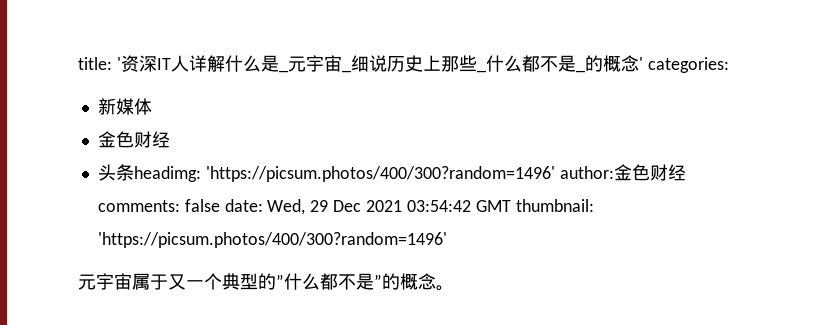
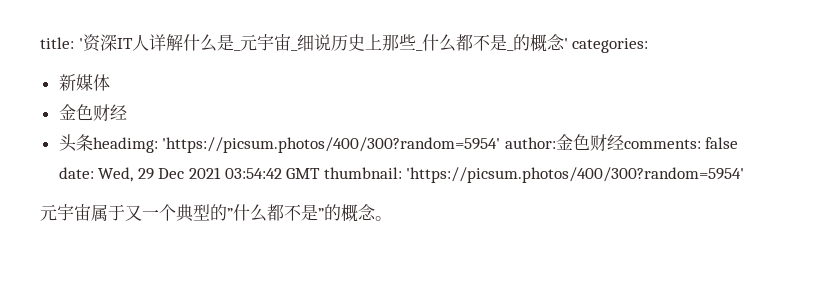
- 头条headimg: 'https://picsum.photos/400/300?random=1496' author:金色财经comments: false date: Wed, 29 Dec 2021 03:54:42 GMT thumbnail: 'https://picsum.photos/400/300?random=1496'
+ 头条headimg: 'https://picsum.photos/400/300?random=5954' author:金色财经comments: false date: Wed, 29 Dec 2021 03:54:42 GMT thumbnail: 'https://picsum.photos/400/300?random=5954'

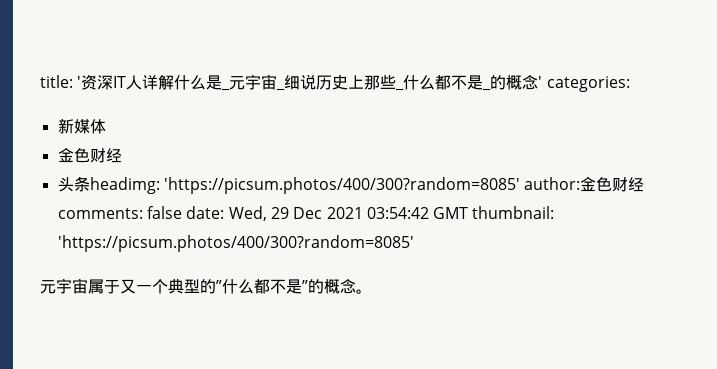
- 头条headimg: 'https://picsum.photos/400/300?random=5954' author:金色财经comments: false date: Wed, 29 Dec 2021 03:54:42 GMT thumbnail: 'https://picsum.photos/400/300?random=5954'
+ 头条headimg: 'https://picsum.photos/400/300?random=8085' author:金色财经comments: false date: Wed, 29 Dec 2021 03:54:42 GMT thumbnail: 'https://picsum.photos/400/300?random=8085'

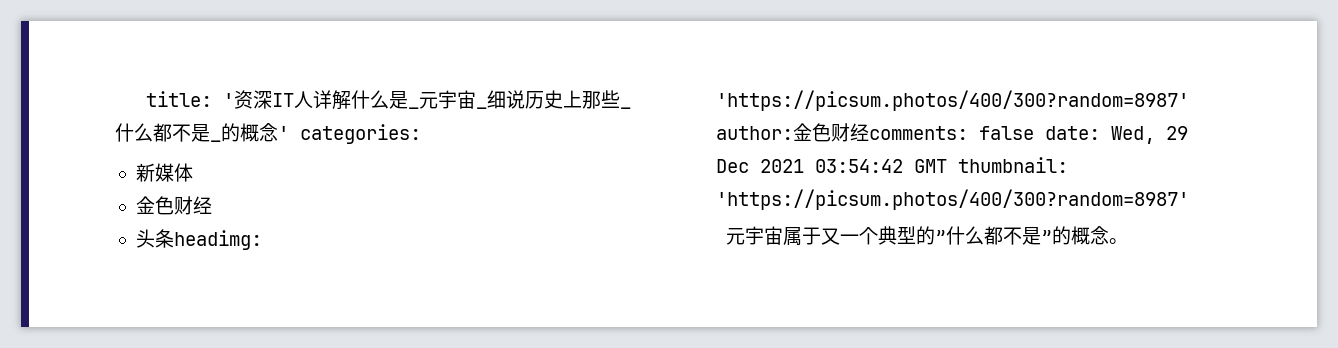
- 头条headimg: 'https://picsum.photos/400/300?random=8085' author:金色财经comments: false date: Wed, 29 Dec 2021 03:54:42 GMT thumbnail: 'https://picsum.photos/400/300?random=8085'
+ 头条headimg: 'https://picsum.photos/400/300?random=8987' author:金色财经comments: false date: Wed, 29 Dec 2021 03:54:42 GMT thumbnail: 'https://picsum.photos/400/300?random=8987'

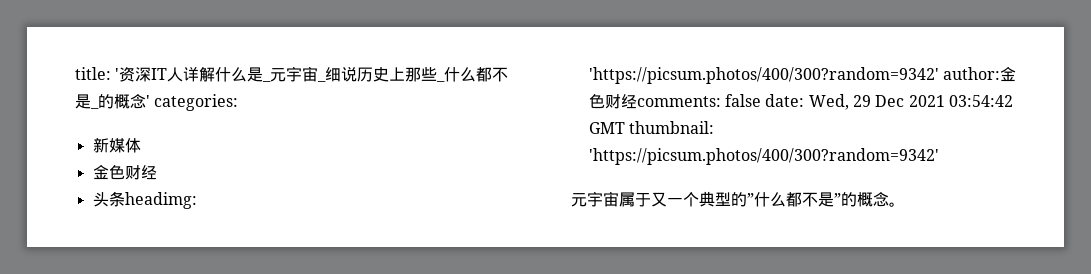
- 头条headimg: 'https://picsum.photos/400/300?random=8987' author:金色财经comments: false date: Wed, 29 Dec 2021 03:54:42 GMT thumbnail: 'https://picsum.photos/400/300?random=8987'
+ 头条headimg: 'https://picsum.photos/400/300?random=9342' author:金色财经comments: false date: Wed, 29 Dec 2021 03:54:42 GMT thumbnail: 'https://picsum.photos/400/300?random=9342'

